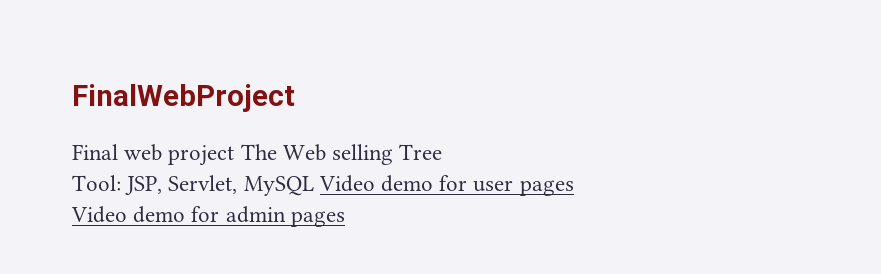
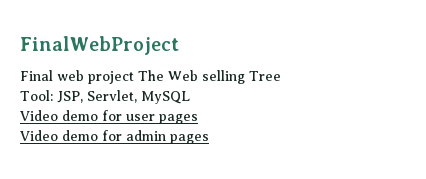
- Tool: JSP, Servlet, MySQL Video demo for user pages
+ Tool: JSP, Servlet, MySQL
+ Video demo for user pages

